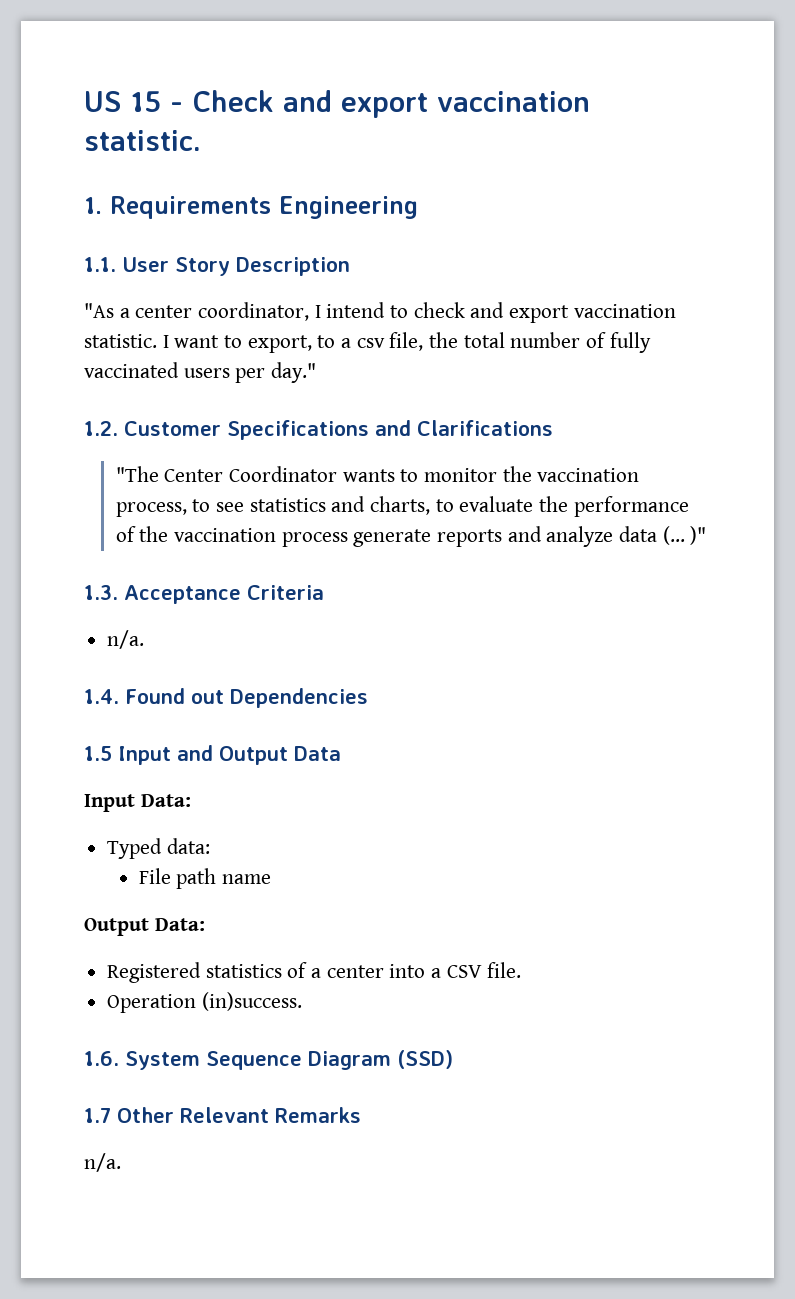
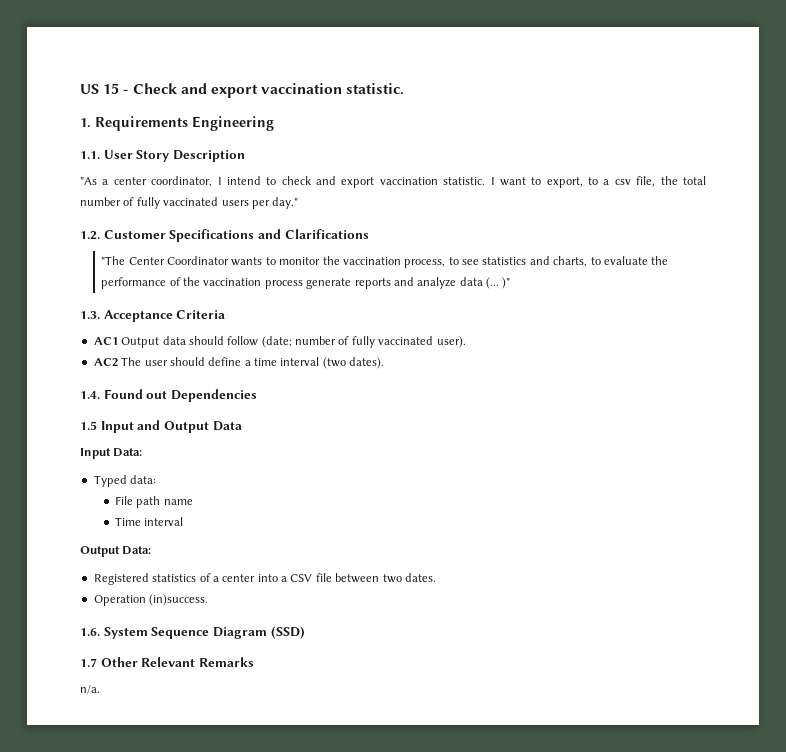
  1.3. Acceptance Criteria
- n/a.
+ AC1 Output data should follow (date; number of fully vaccinated user).
+ AC2 The user should define a time interval (two dates).
+ Time interval
- Registered statistics of a center into a CSV file.
+ Registered statistics of a center into a CSV file between two dates.

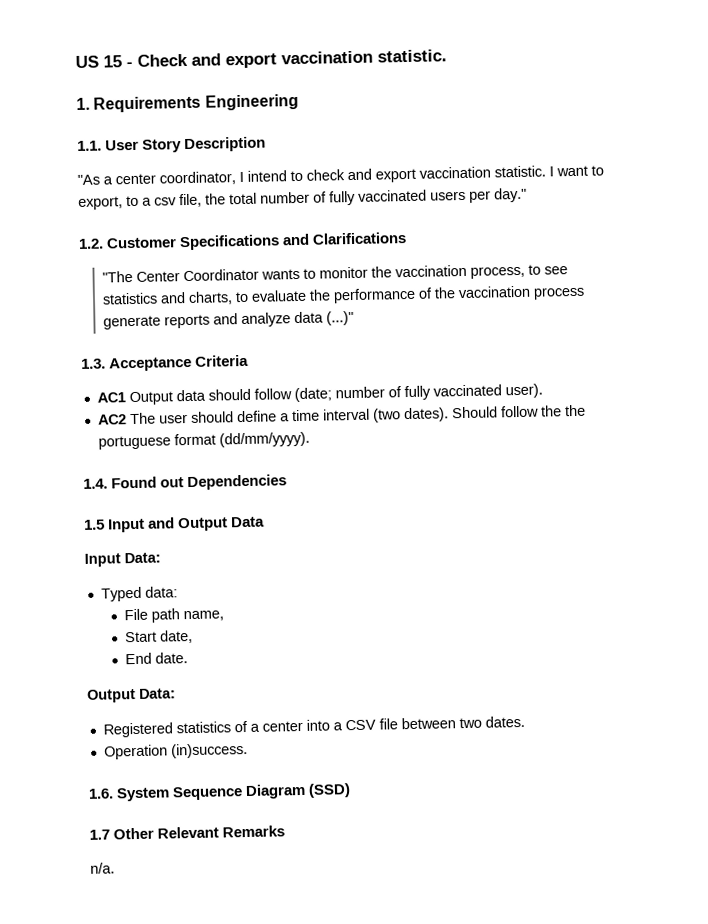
- "The Center Coordinator wants to monitor the vaccination process, to see statistics and charts, to evaluate the performance of the vaccination process generate reports and analyze data (... )"
+ "The Center Coordinator wants to monitor the vaccination process, to see statistics and charts, to evaluate the performance of the vaccination process generate reports and analyze data (...)"
+ Should follow the the portuguese format (dd/mm/yyyy).
- File path name
- Time interval
+ File path name,
+ Start date,
+ End date.

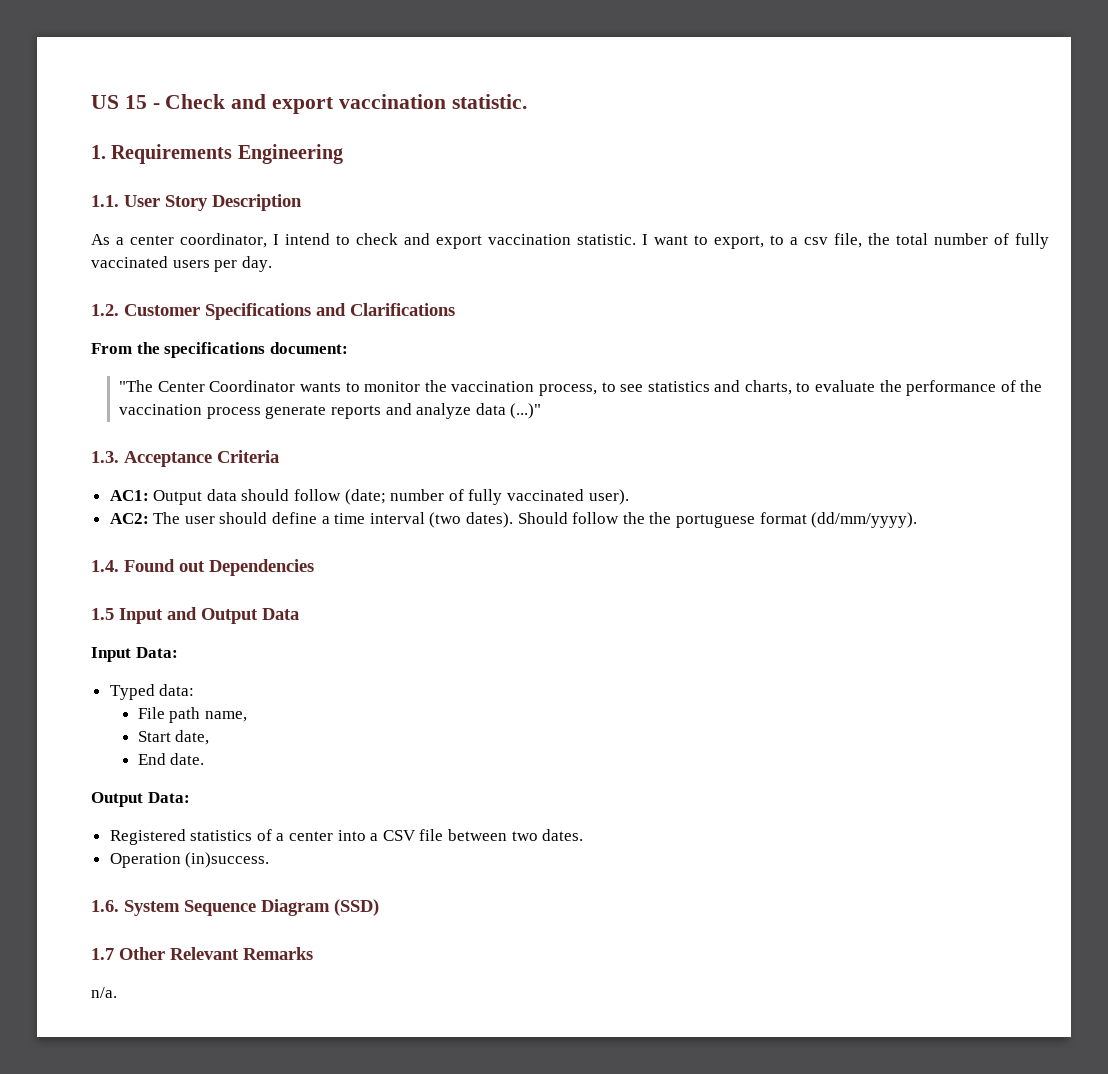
- "As a center coordinator, I intend to check and export vaccination statistic.
+ As a center coordinator, I intend to check and export vaccination statistic.
- I want to export, to a csv file, the total number of fully vaccinated users per day."
+ I want to export, to a csv file, the total number of fully vaccinated users per day.
+ From the specifications document:
- AC1 Output data should follow (date; number of fully vaccinated user).
+ AC1: Output data should follow (date; number of fully vaccinated user).
- AC2 The user should define a time interval (two dates).
+ AC2: The user should define a time interval (two dates).

